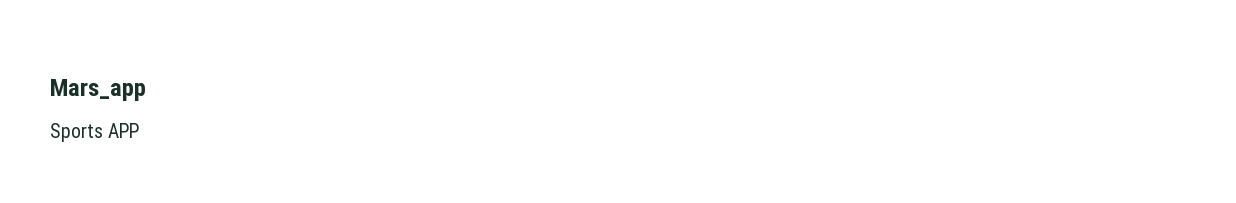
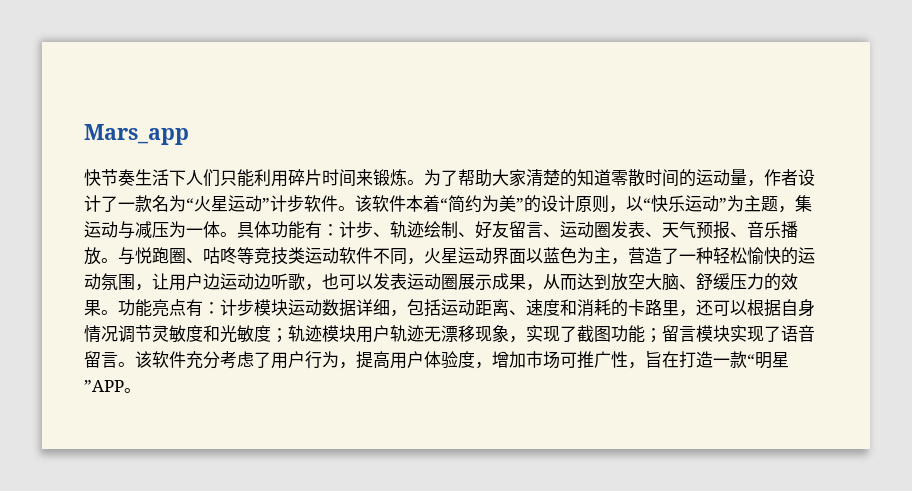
- Sports APP
+ 快节奏生活下人们只能利用碎片时间来锻炼。为了帮助大家清楚的知道零散时间的运动量，作者设计了一款名为“火星运动”计步软件。该软件本着“简约为美”的设计原则，以“快乐运动”为主题，集运动与减压为一体。具体功能有：计步、轨迹绘制、好友留言、运动圈发表、天气预报、音乐播放。与悦跑圈、咕咚等竞技类运动软件不同，火星运动界面以蓝色为主，营造了一种轻松愉快的运动氛围，让用户边运动边听歌，也可以发表运动圈展示成果，从而达到放空大脑、舒缓压力的效果。功能亮点有：计步模块运动数据详细，包括运动距离、速度和消耗的卡路里，还可以根据自身情况调节灵敏度和光敏度；轨迹模块用户轨迹无漂移现象，实现了截图功能；留言模块实现了语音留言。该软件充分考虑了用户行为，提高用户体验度，增加市场可推广性，旨在打造一款“明星”APP。

